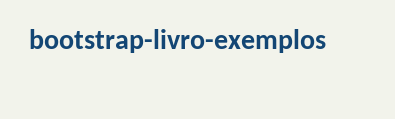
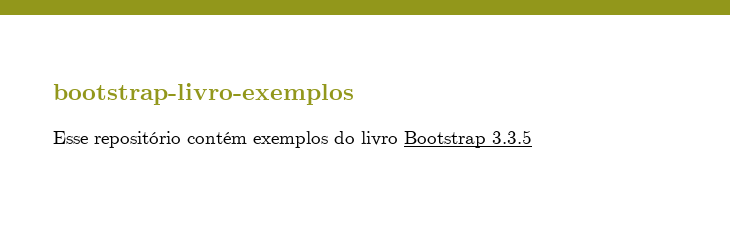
+ Esse repositório contém exemplos do livro Bootstrap 3.3.5

